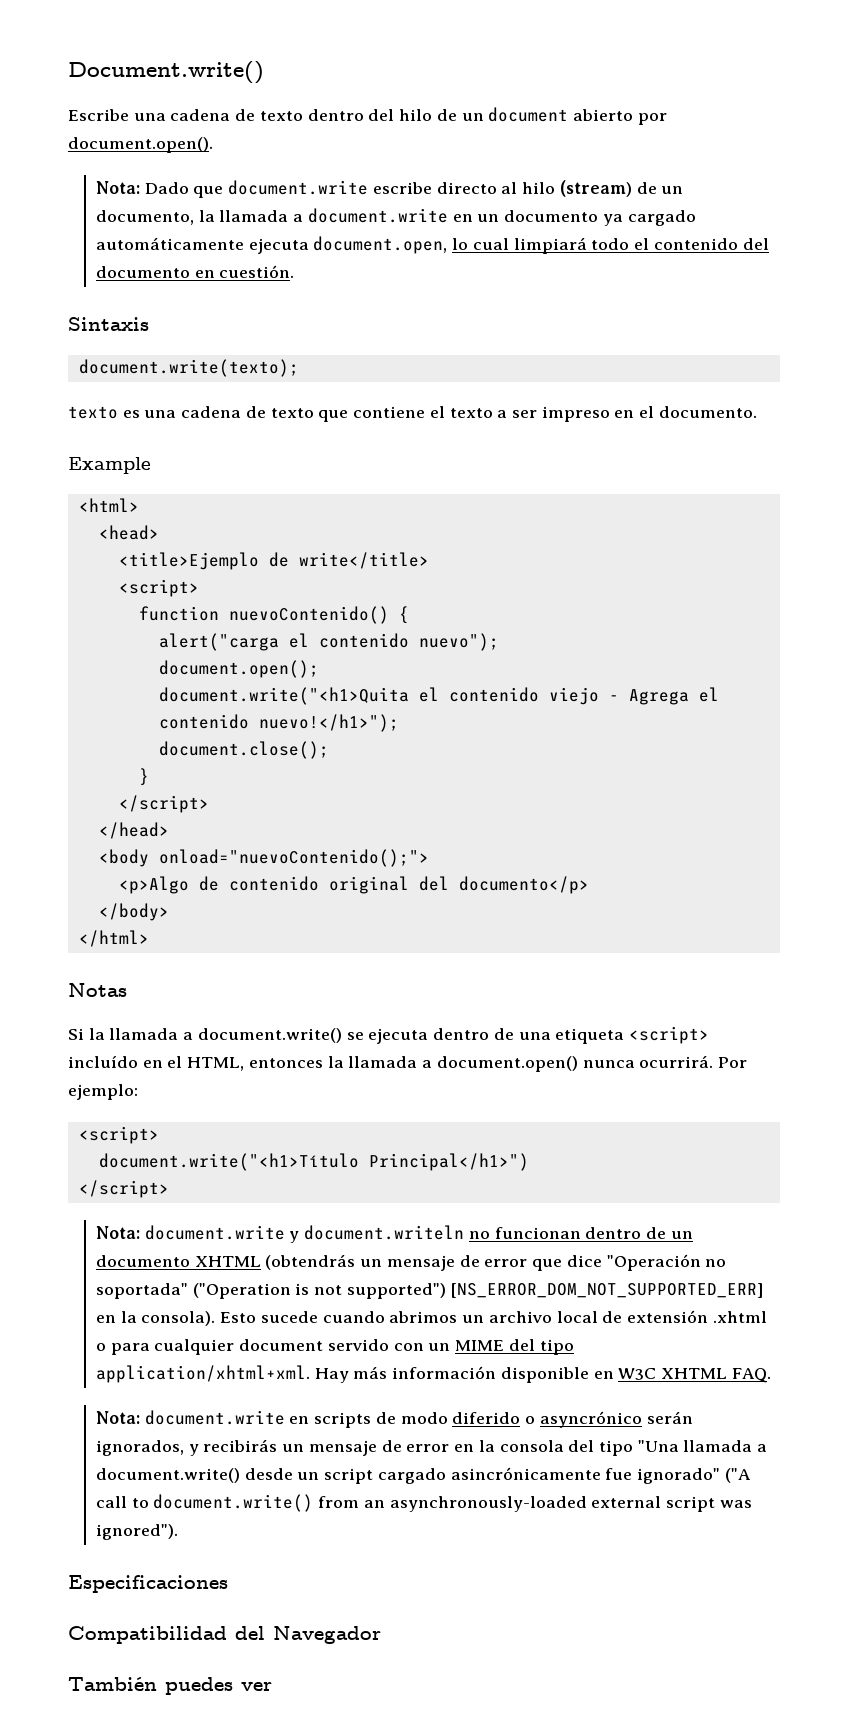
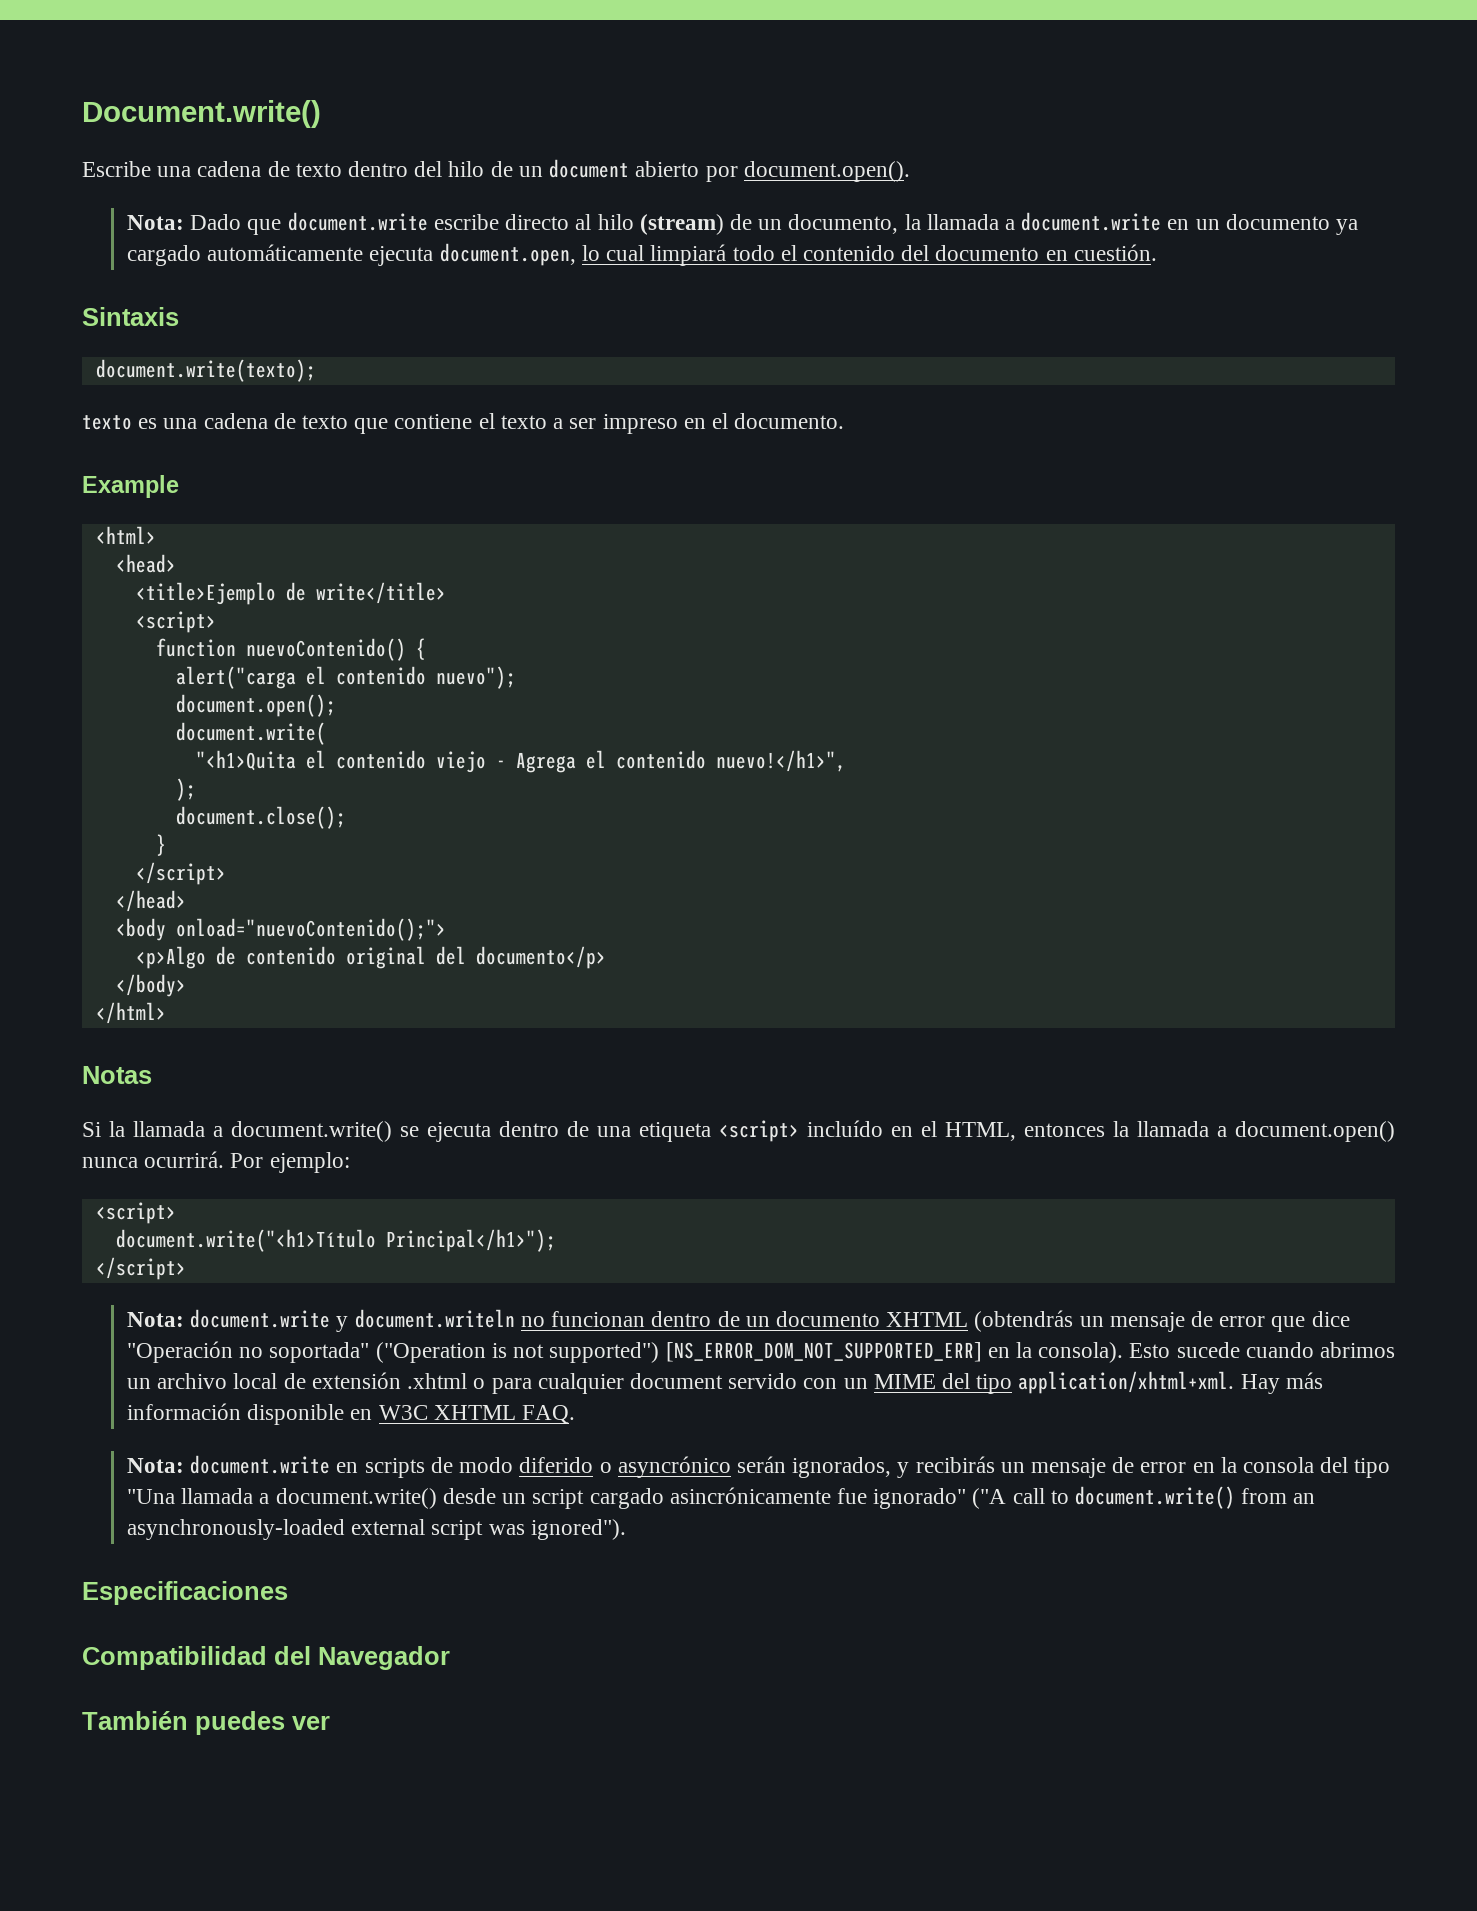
- document.write("<h1>Quita el contenido viejo - Agrega el contenido nuevo!</h1>");
+ document.write(
+ "<h1>Quita el contenido viejo - Agrega el contenido nuevo!</h1>",
+ );
- document.write("<h1>Título Principal</h1>")
+ document.write("<h1>Título Principal</h1>");

